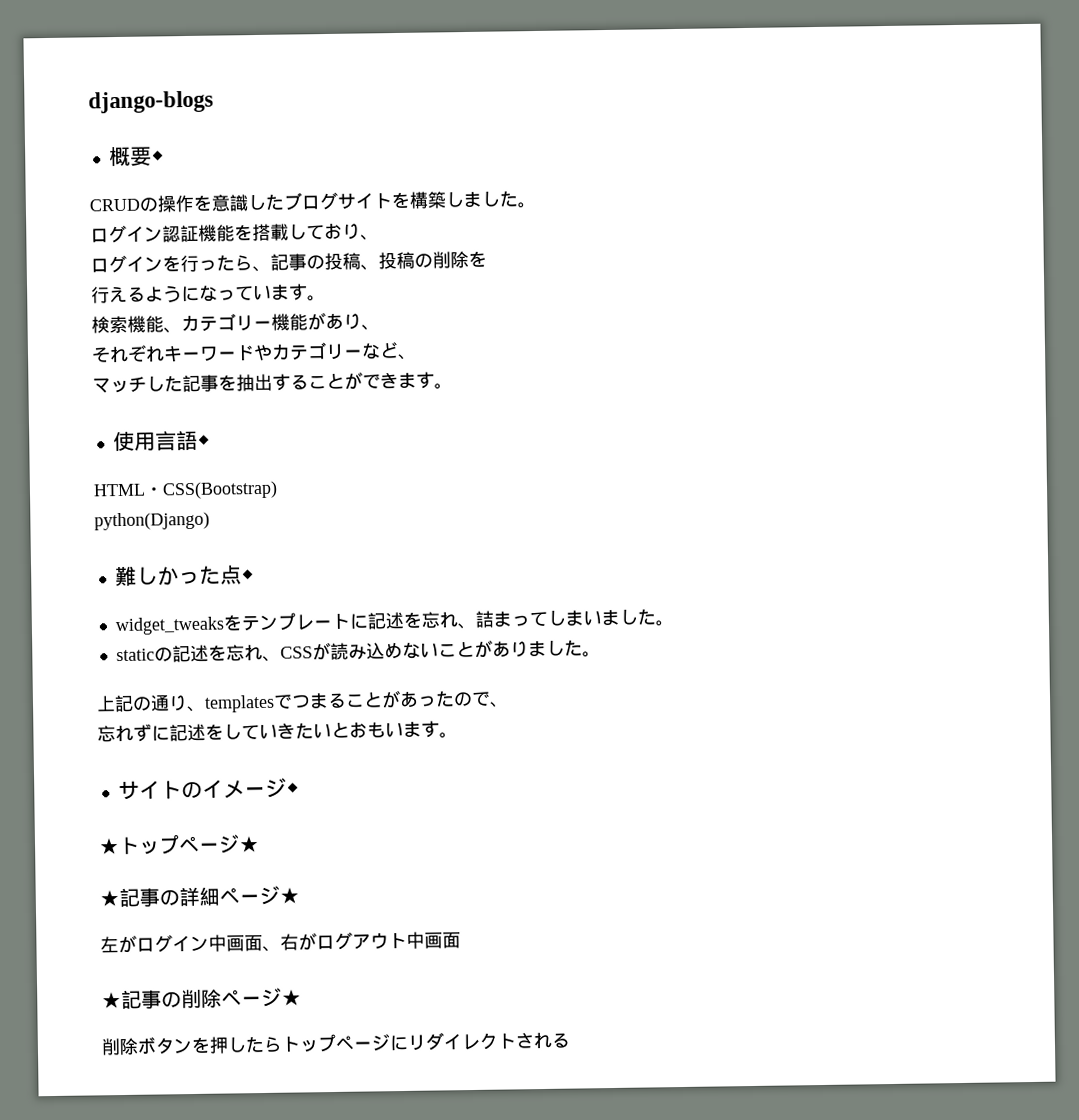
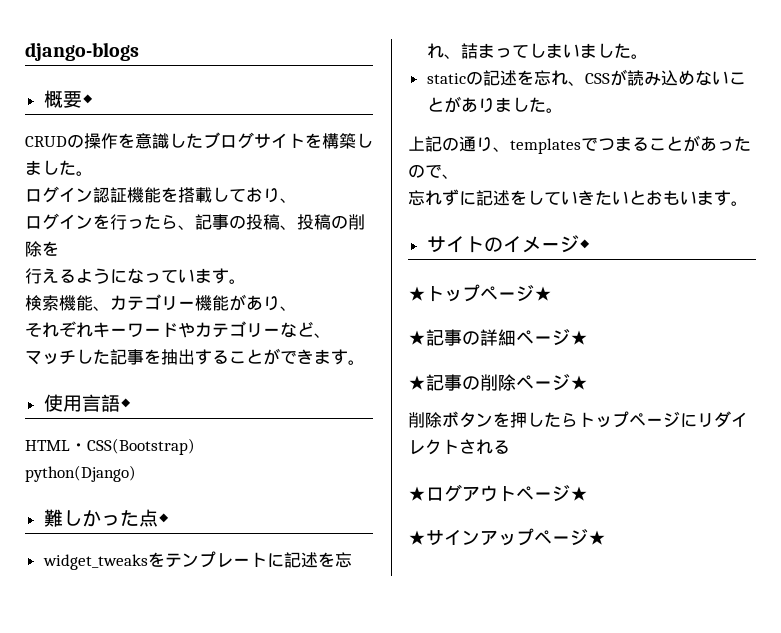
- 左がログイン中画面、右がログアウト中画面
+ ★ログアウトページ★
+ ★サインアップページ★

